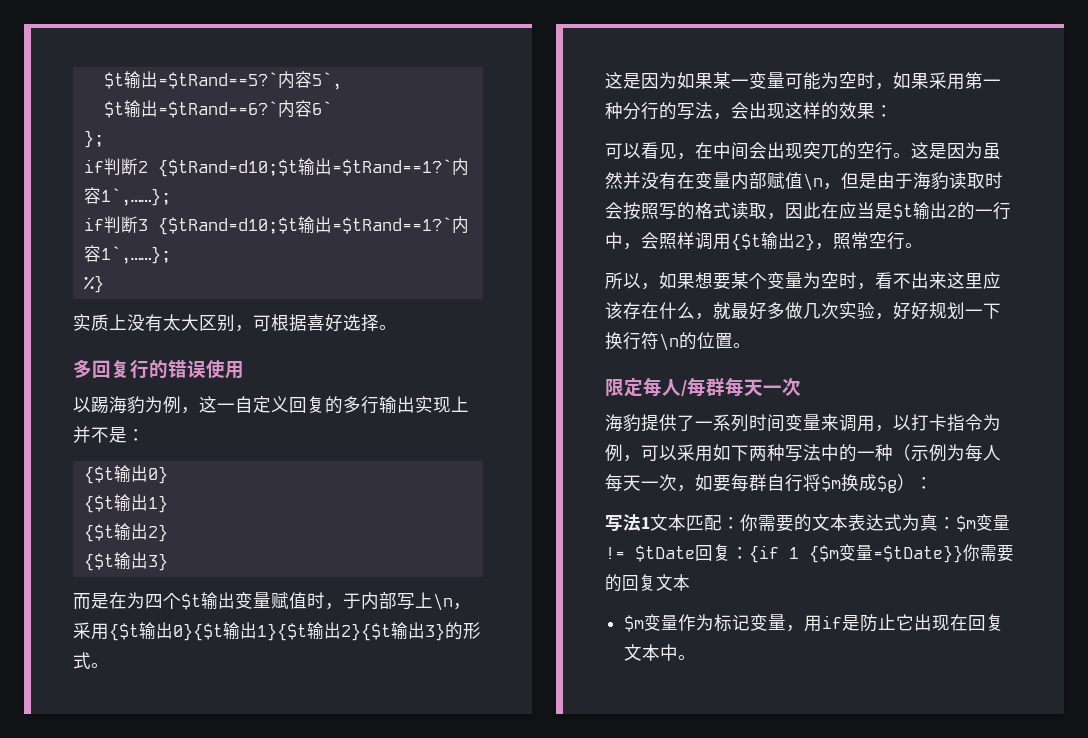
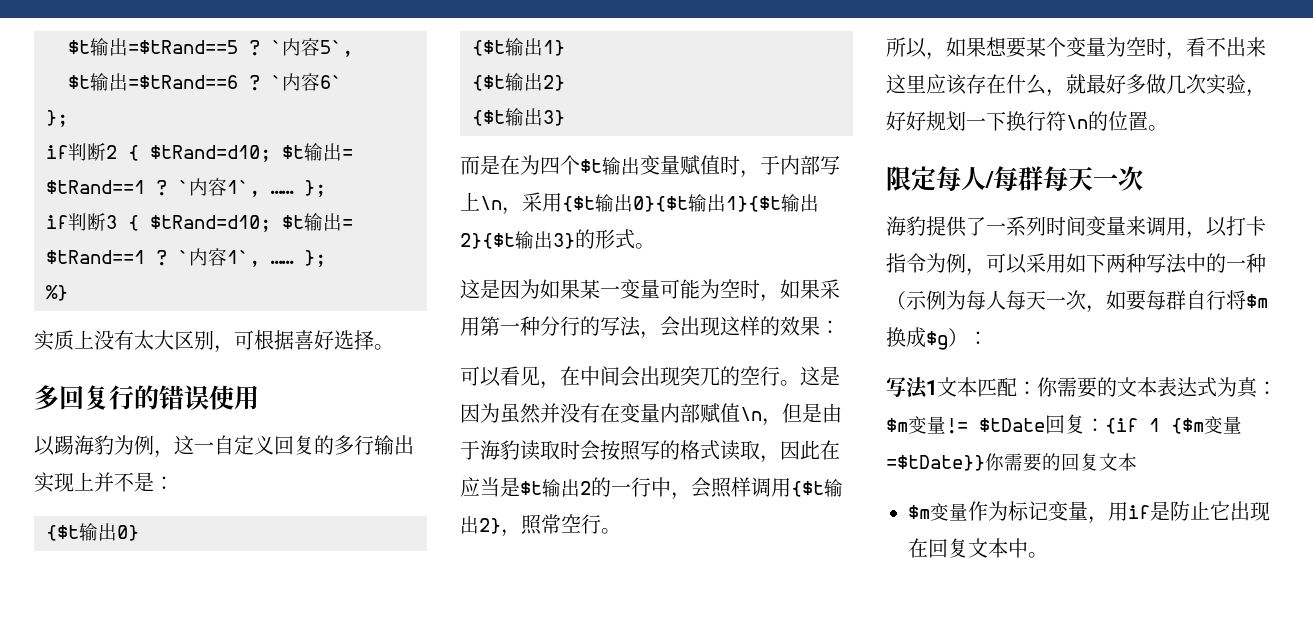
- $t输出=$tRand==5?`内容5`,
+ $t输出=$tRand==5 ? `内容5`,
- $t输出=$tRand==6?`内容6`
+ $t输出=$tRand==6 ? `内容6`
- if判断2 {$tRand=d10;$t输出=$tRand==1?`内容1`,……};
- if判断3 {$tRand=d10;$t输出=$tRand==1?`内容1`,……};
+ if判断2 { $tRand=d10; $t输出= $tRand==1 ? `内容1`, …… };
+ if判断3 { $tRand=d10; $t输出= $tRand==1 ? `内容1`, …… };

